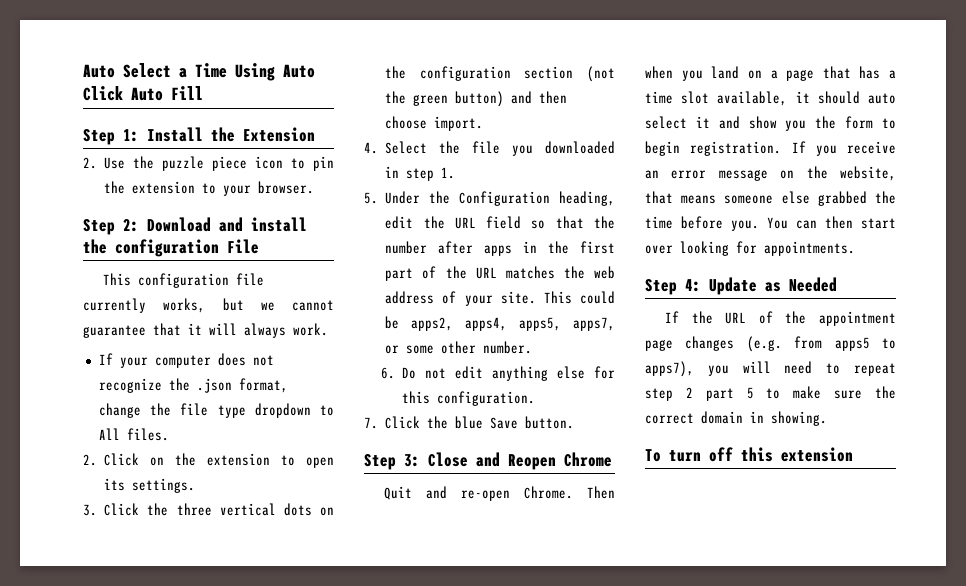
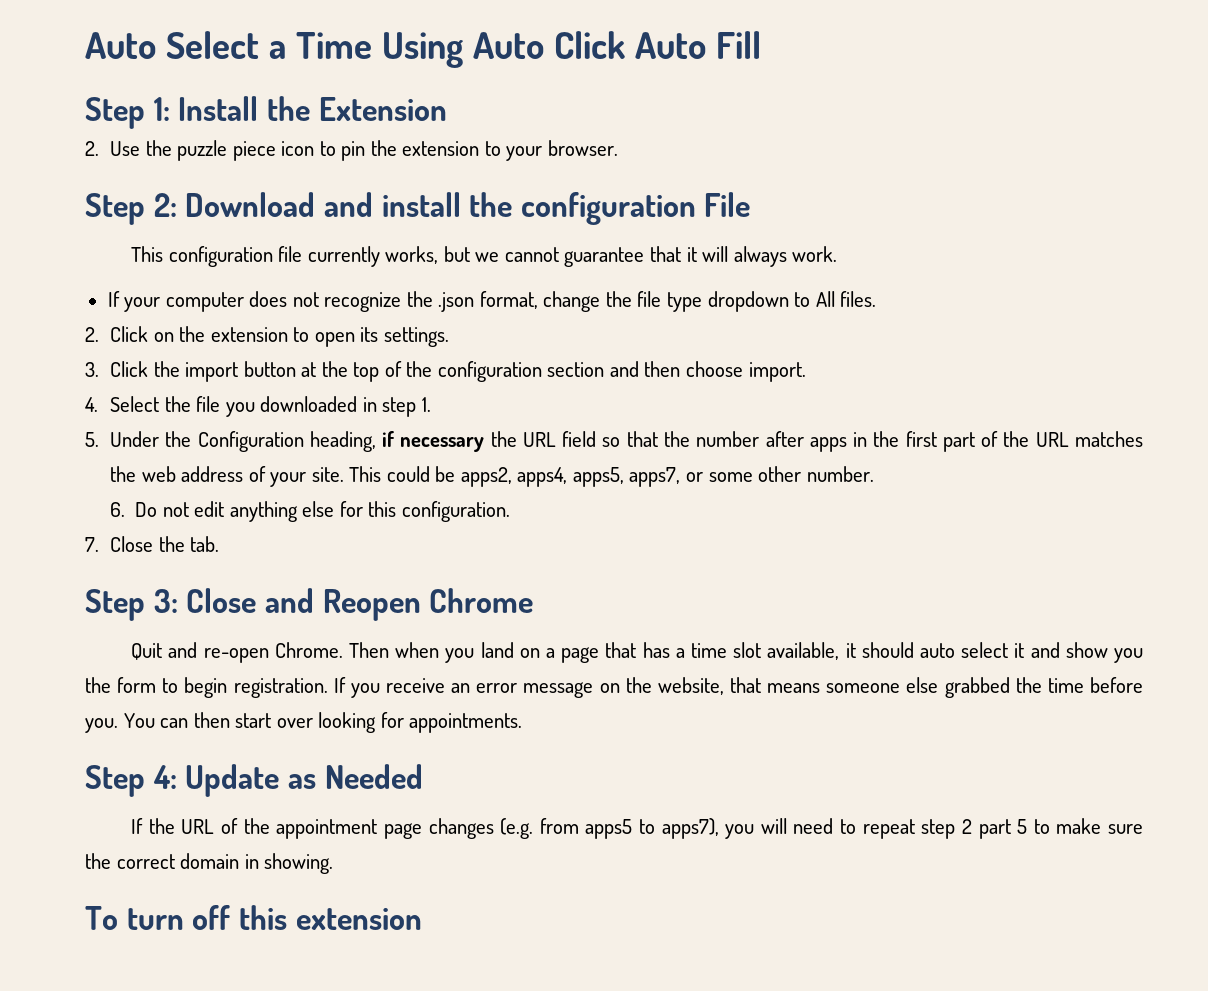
- 3. Click the three vertical dots on the configuration section (not the green button) and then choose import.
+ 3. Click the import button at the top of the configuration section and then choose import.
- 5. Under the Configuration heading, edit the URL field so that the number after apps in the first part of the URL matches the web address of your site.
+ 5. Under the Configuration heading, if necessary the URL field so that the number after apps in the first part of the URL matches the web address of your site.
- 7. Click the blue Save button.
+ 7. Close the tab.

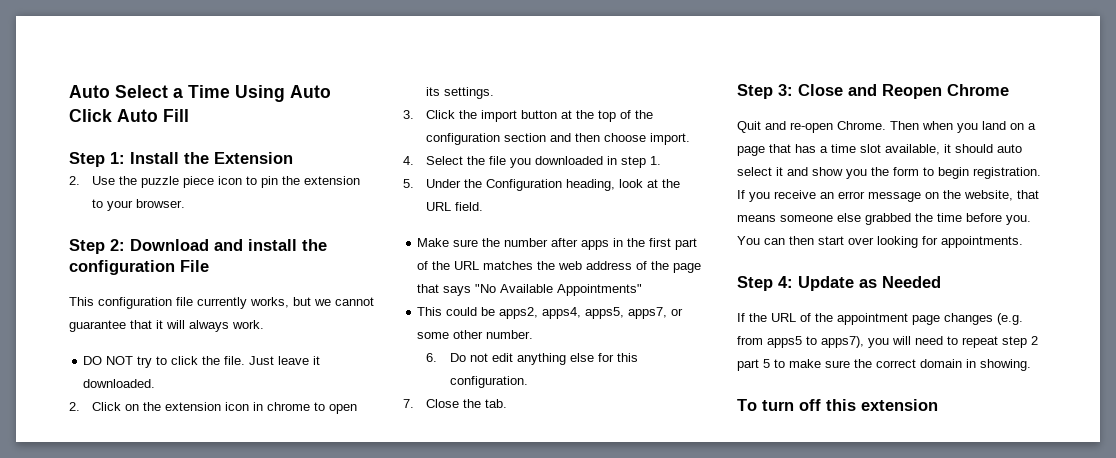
- If your computer does not recognize the .json format, change the file type dropdown to All files.
+ DO NOT try to click the file. Just leave it downloaded.
- 2. Click on the extension to open its settings.
+ 2. Click on the extension icon in chrome to open its settings.
- 5. Under the Configuration heading, if necessary the URL field so that the number after apps in the first part of the URL matches the web address of your site. This could be apps2, apps4, apps5, apps7, or some other number.
+ 5. Under the Configuration heading, look at the URL field.
+ Make sure the number after apps in the first part of the URL matches the web address of the page that says "No Available Appointments"
+ This could be apps2, apps4, apps5, apps7, or some other number.

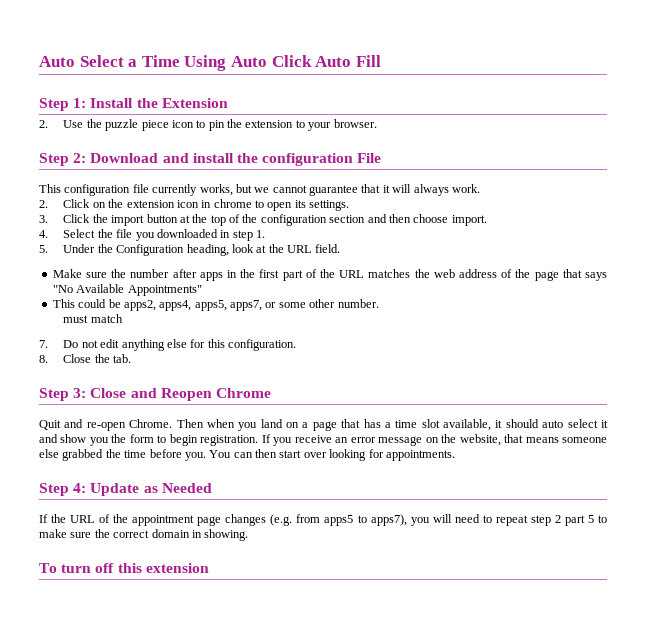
- DO NOT try to click the file. Just leave it downloaded.
- 6. Do not edit anything else for this configuration.
+ must match
+ 7. Do not edit anything else for this configuration.
- 7. Close the tab.
+ 8. Close the tab.

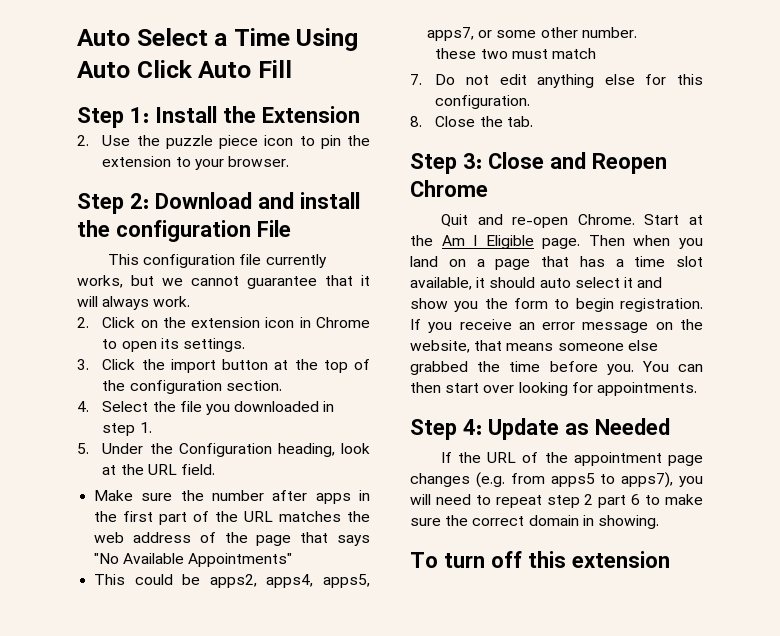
- 2. Click on the extension icon in chrome to open its settings.
+ 2. Click on the extension icon in Chrome to open its settings.
- 3. Click the import button at the top of the configuration section and then choose import.
+ 3. Click the import button at the top of the configuration section.
- must match
+ these two must match
+ Start at the Am I Eligible page.
- If the URL of the appointment page changes (e.g. from apps5 to apps7), you will need to repeat step 2 part 5 to make sure the correct domain in showing.
+ If the URL of the appointment page changes (e.g. from apps5 to apps7), you will need to repeat step 2 part 6 to make sure the correct domain in showing.

